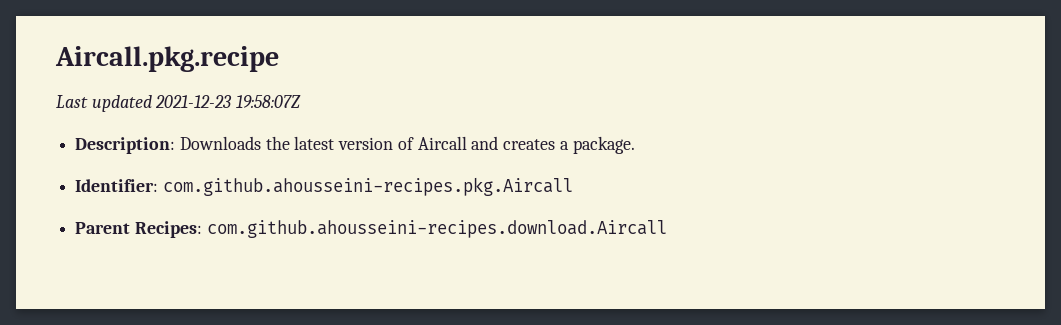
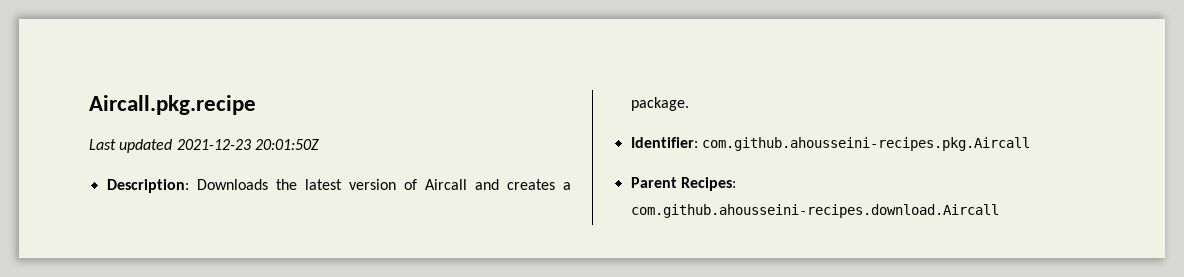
- Last updated 2021-12-23 19:58:07Z
+ Last updated 2021-12-23 20:01:50Z

